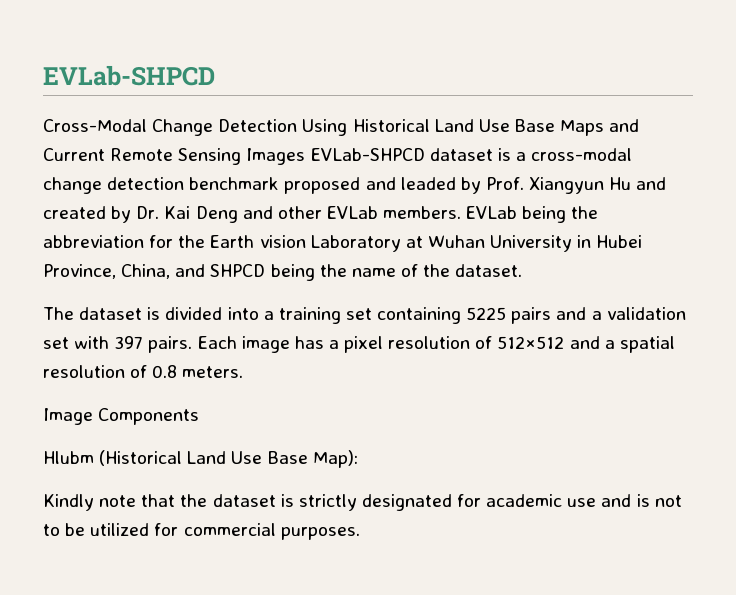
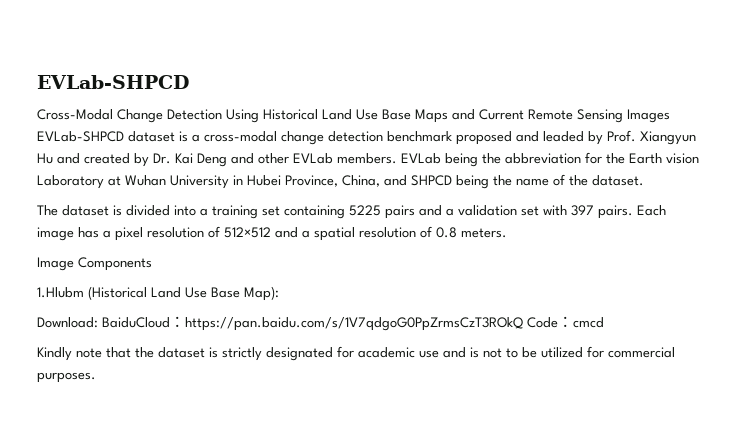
- Hlubm (Historical Land Use Base Map):
+ 1.Hlubm (Historical Land Use Base Map):
+ Download: BaiduCloud：https://pan.baidu.com/s/1V7qdgoG0PpZrmsCzT3ROkQ Code：cmcd

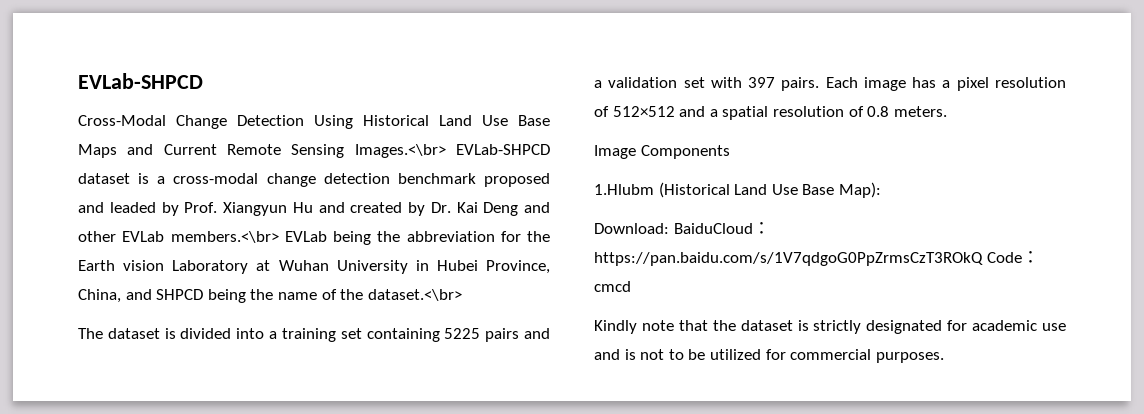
- Cross-Modal Change Detection Using Historical Land Use Base Maps and Current Remote Sensing Images EVLab-SHPCD dataset is a cross-modal change detection benchmark proposed and leaded by Prof. Xiangyun Hu and created by Dr. Kai Deng and other EVLab members. EVLab being the abbreviation for the Earth vision Laboratory at Wuhan University in Hubei Province, China, and SHPCD being the name of the dataset.
+ Cross-Modal Change Detection Using Historical Land Use Base Maps and Current Remote Sensing Images.<\br> EVLab-SHPCD dataset is a cross-modal change detection benchmark proposed and leaded by Prof. Xiangyun Hu and created by Dr. Kai Deng and other EVLab members.<\br> EVLab being the abbreviation for the Earth vision Laboratory at Wuhan University in Hubei Province, China, and SHPCD being the name of the dataset.<\br>

